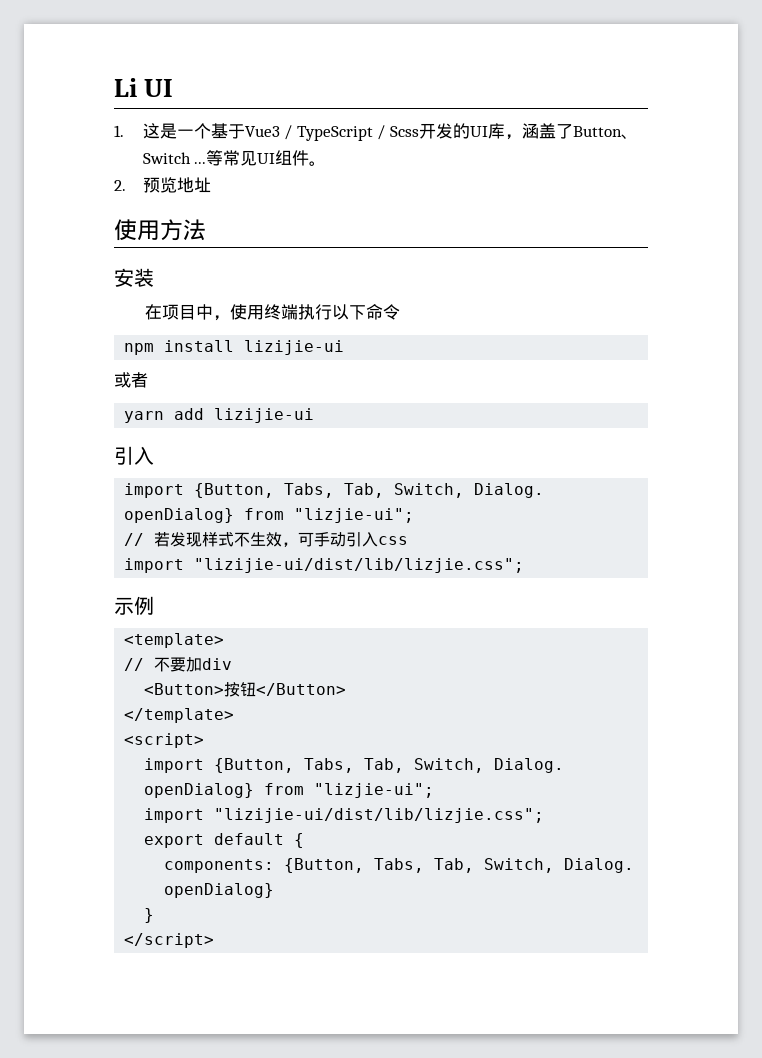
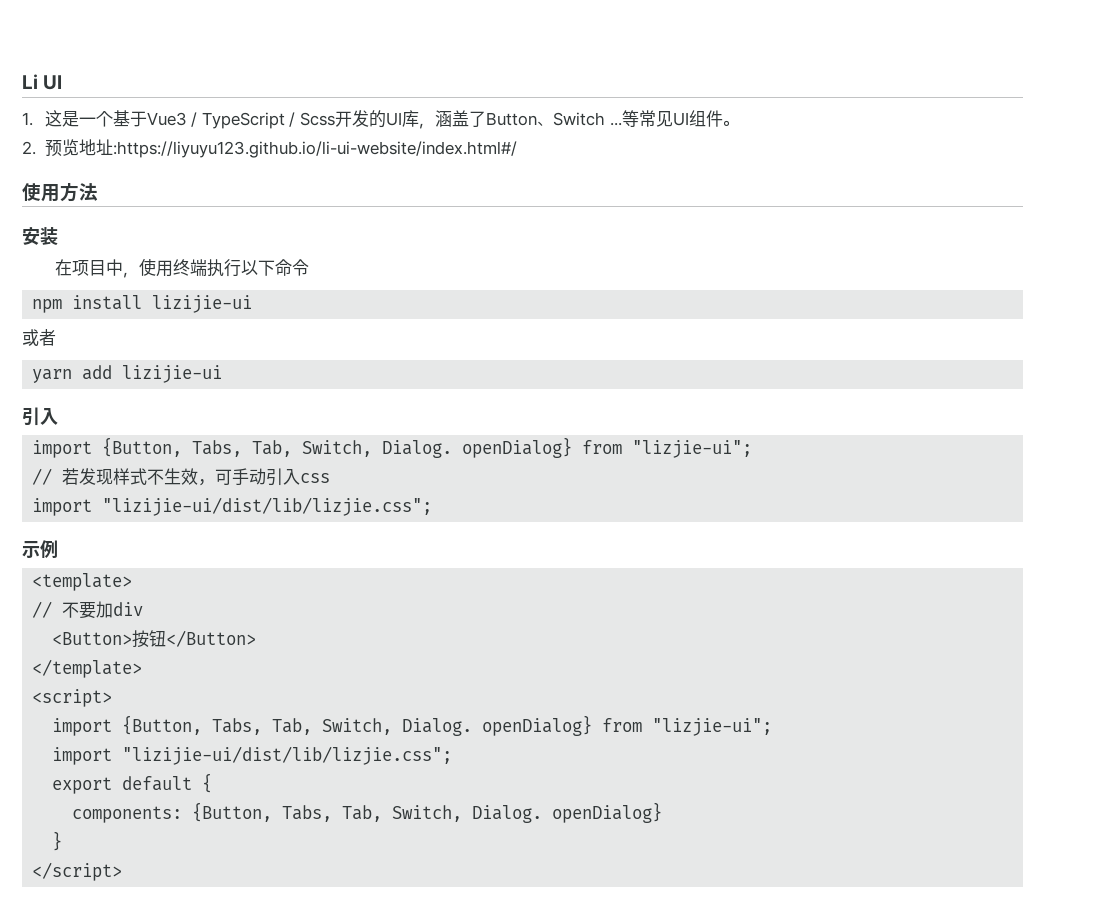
- 2.预览地址
+ 2.预览地址:https://liyuyu123.github.io/li-ui-website/index.html#/

